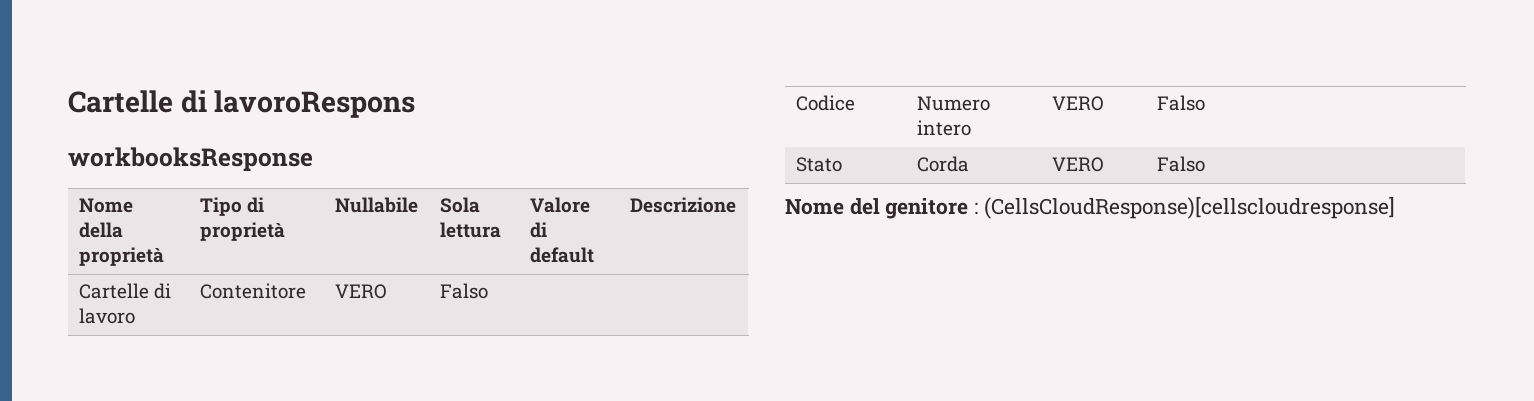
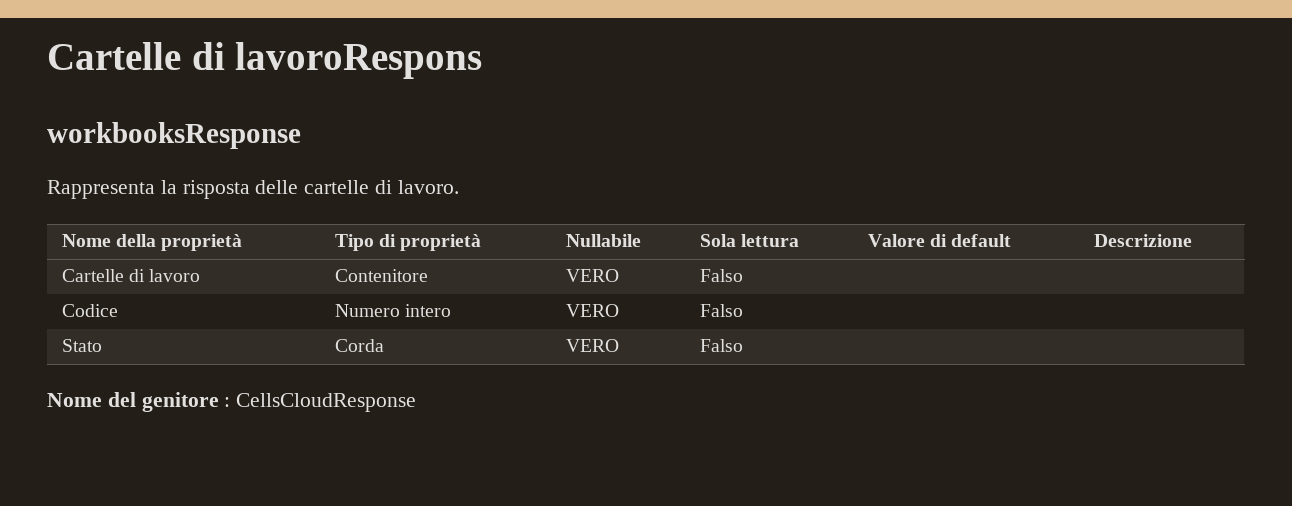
+ Rappresenta la risposta delle cartelle di lavoro.
- Nome del genitore : (CellsCloudResponse)[cellscloudresponse]
+ Nome del genitore : CellsCloudResponse

